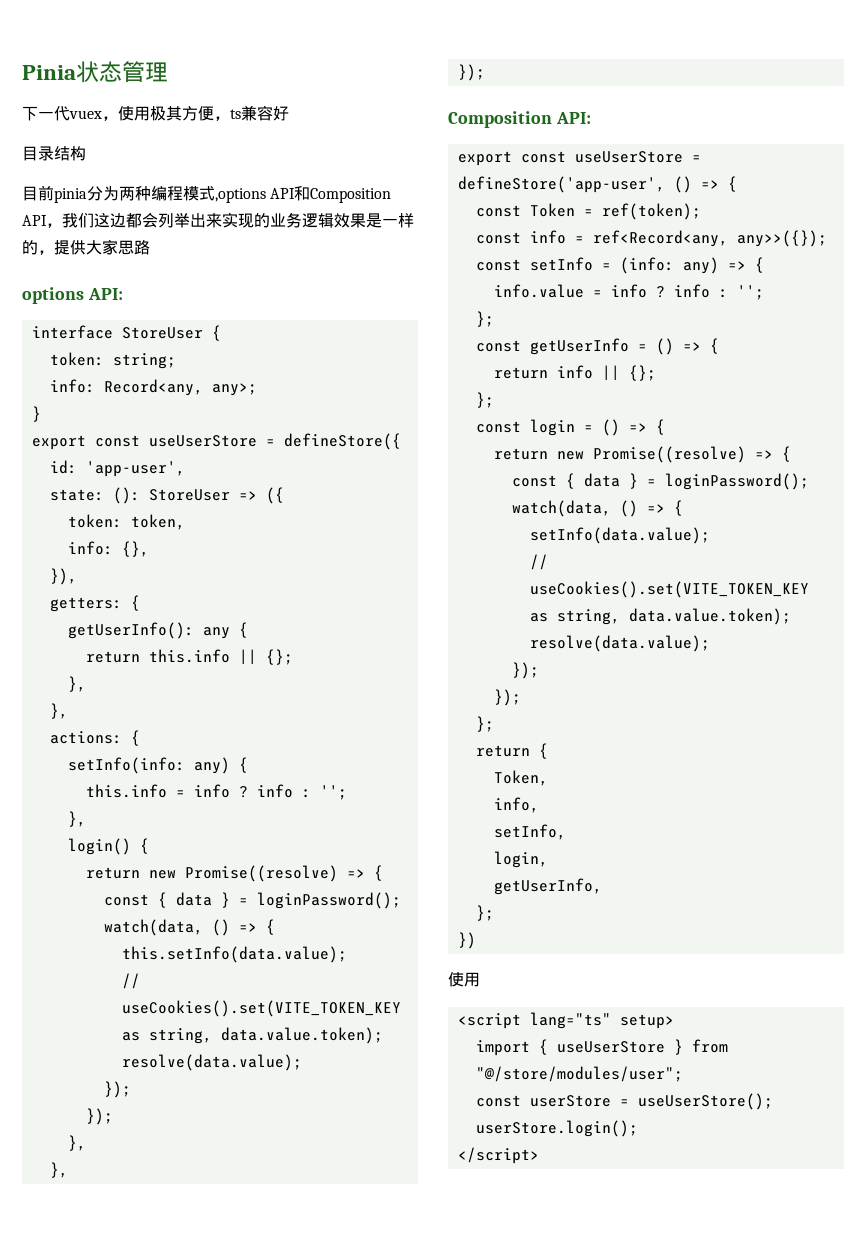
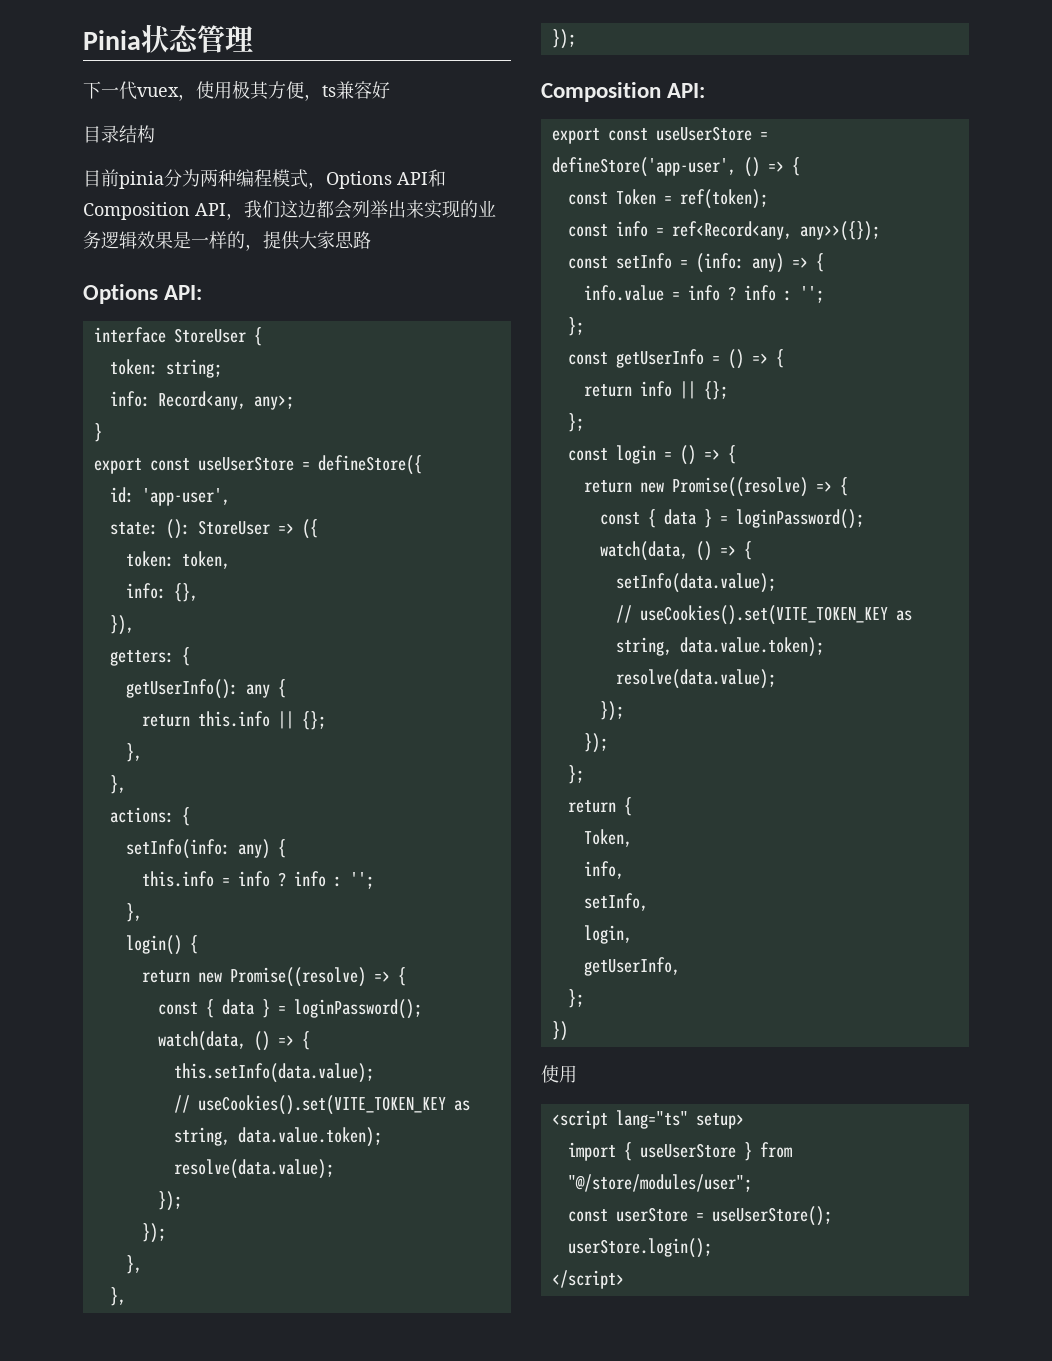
- 目前pinia分为两种编程模式,options API和Composition API，我们这边都会列举出来实现的业务逻辑效果是一样的，提供大家思路
+ 目前pinia分为两种编程模式，Options API和Composition API，我们这边都会列举出来实现的业务逻辑效果是一样的，提供大家思路
- options API:
+ Options API:

